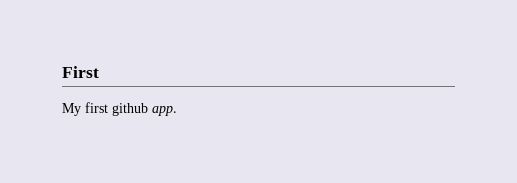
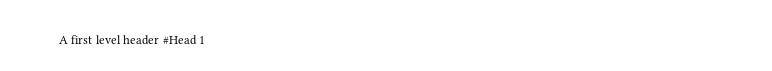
- First
- My first github app.
+ A first level header #Head 1

